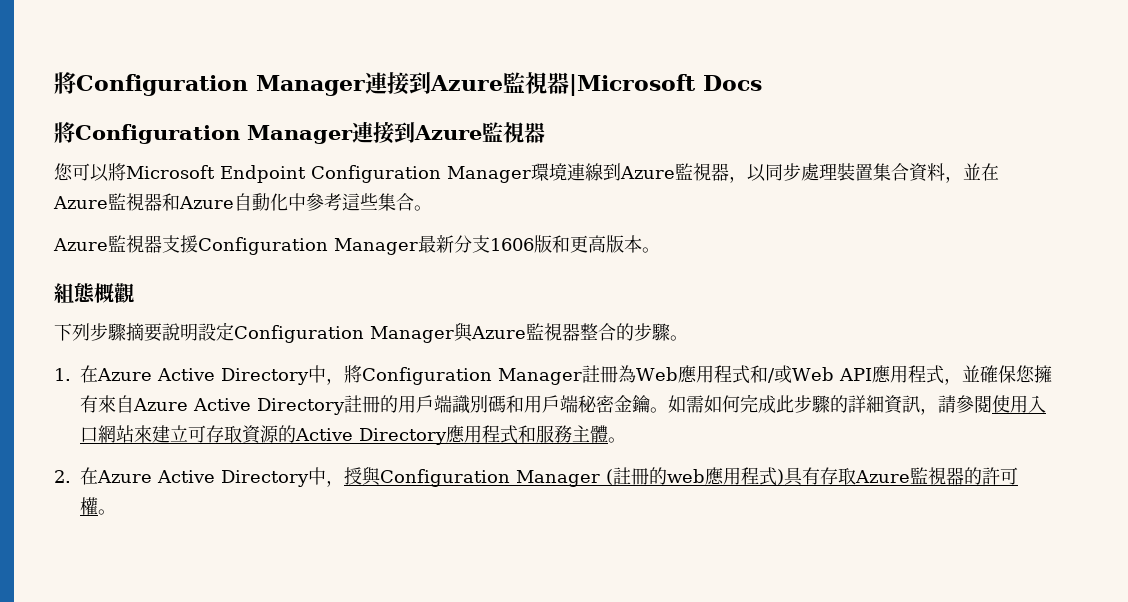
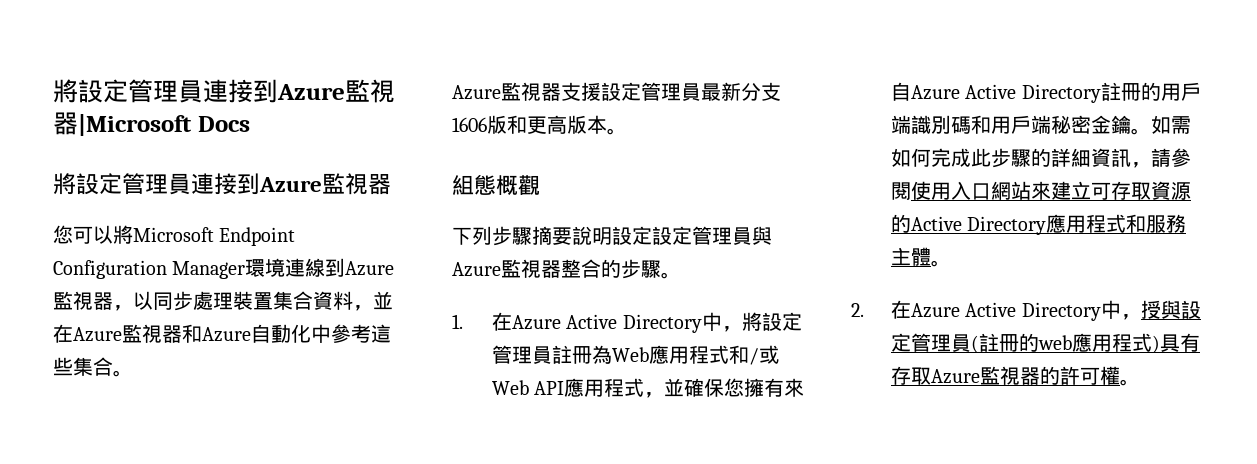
- 將Configuration Manager連接到Azure監視器|Microsoft Docs
- 將Configuration Manager連接到Azure監視器
+ 將設定管理員連接到Azure監視器|Microsoft Docs
+ 將設定管理員連接到Azure監視器
- Azure監視器支援Configuration Manager最新分支1606版和更高版本。
+ Azure監視器支援設定管理員最新分支1606版和更高版本。
- 下列步驟摘要說明設定Configuration Manager與Azure監視器整合的步驟。
+ 下列步驟摘要說明設定設定管理員與Azure監視器整合的步驟。
- 1.在Azure Active Directory中，將Configuration Manager註冊為Web應用程式和/或Web API應用程式，並確保您擁有來自Azure Active Directory註冊的用戶端識別碼和用戶端秘密金鑰。
+ 1.在Azure Active Directory中，將設定管理員註冊為Web應用程式和/或Web API應用程式，並確保您擁有來自Azure Active Directory註冊的用戶端識別碼和用戶端秘密金鑰。
- 2.在Azure Active Directory中，授與Configuration Manager (註冊的web應用程式)具有存取Azure監視器的許可權。
+ 2.在Azure Active Directory中，授與設定管理員(註冊的web應用程式)具有存取Azure監視器的許可權。

